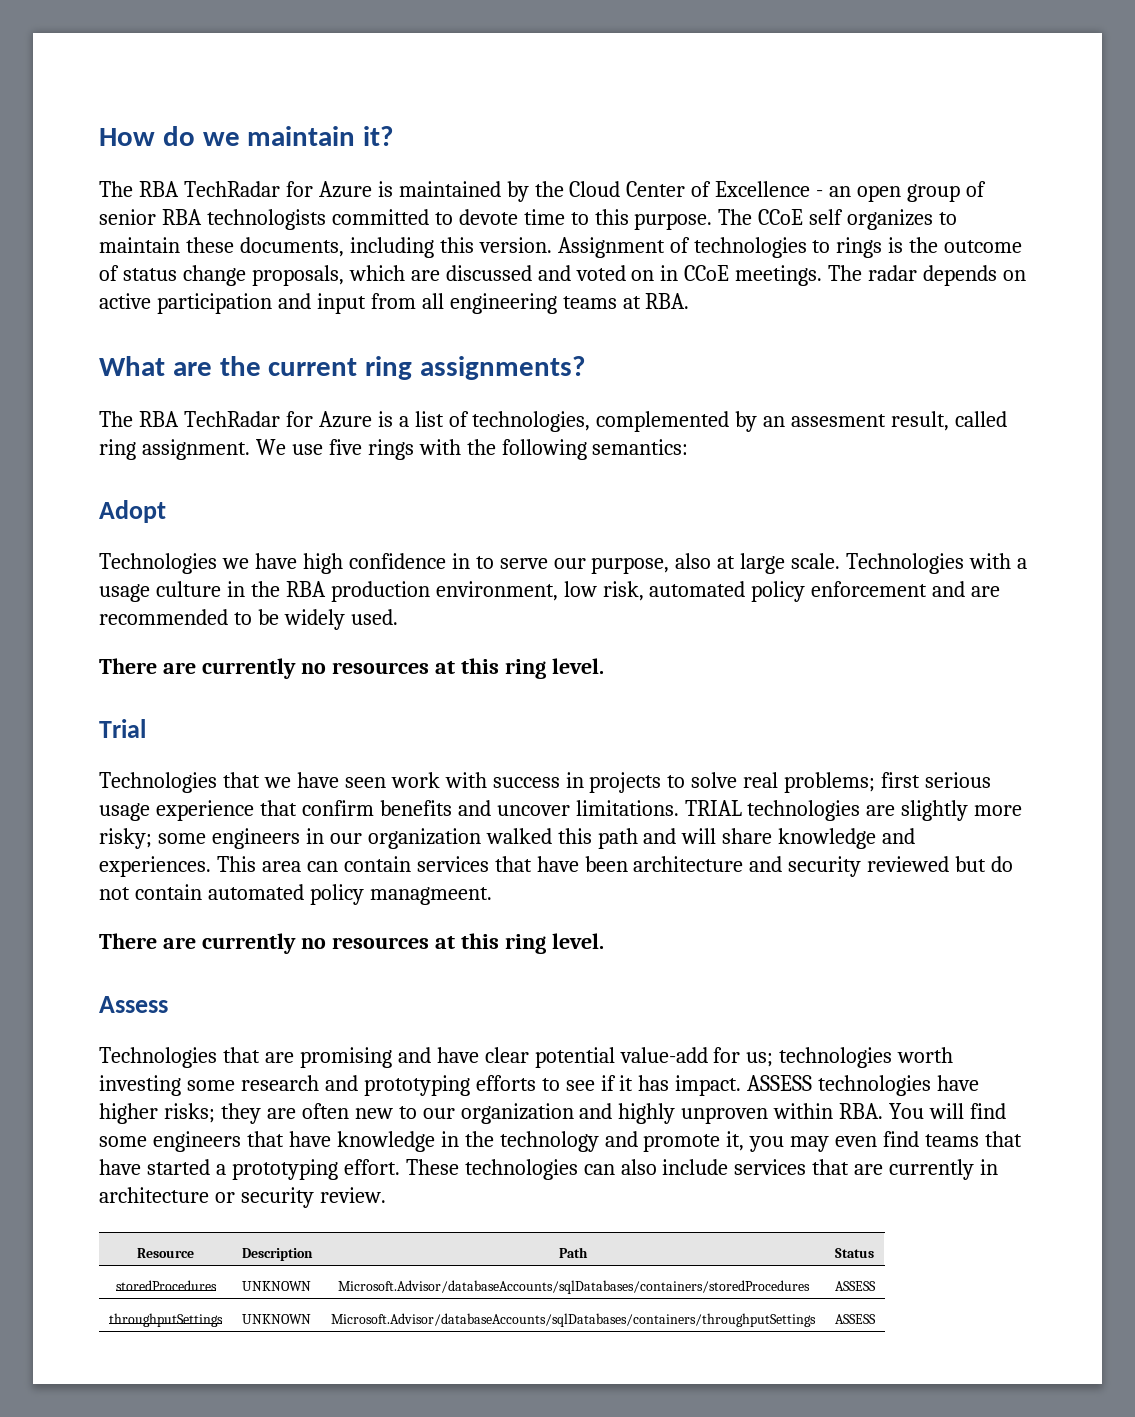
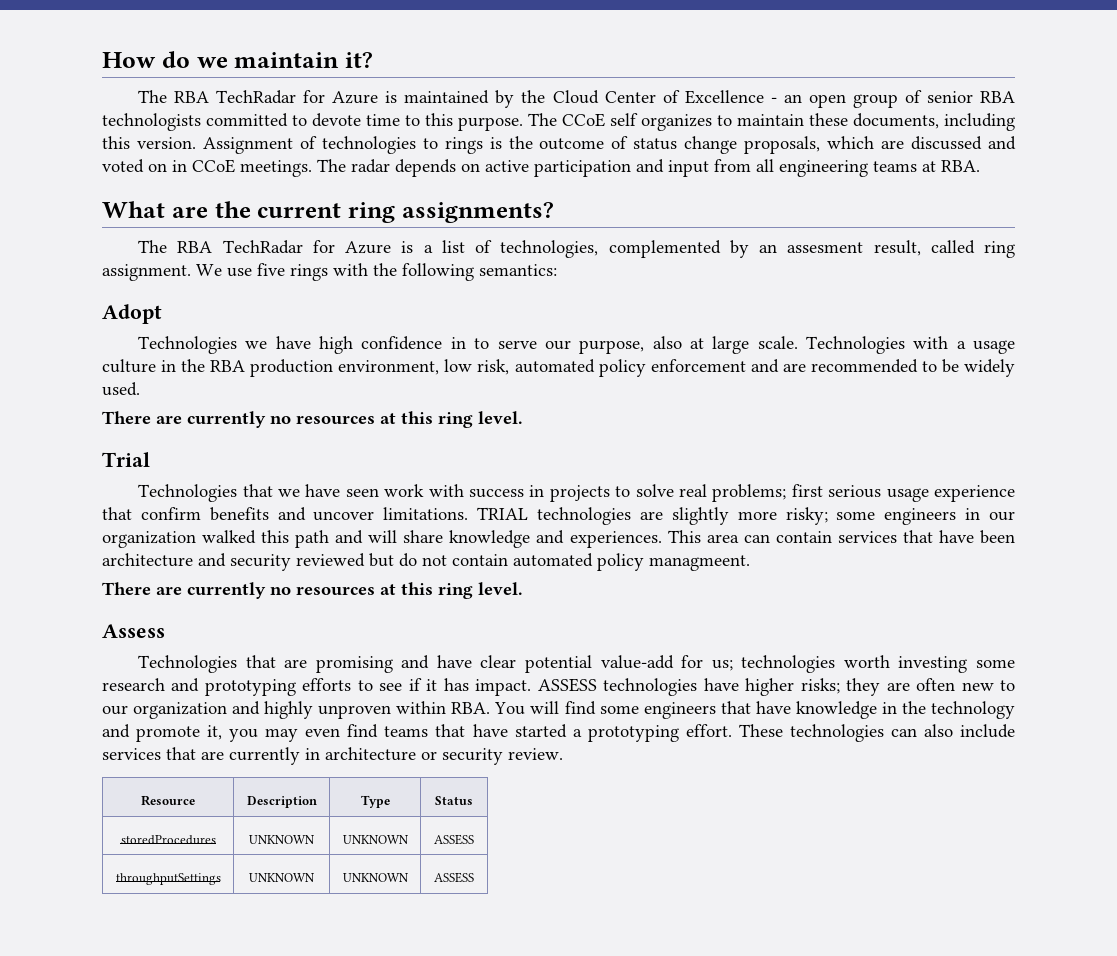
- Resource | Description | Path | Status
+ Resource | Description | Type | Status
- storedProcedures | UNKNOWN | Microsoft.Advisor/databaseAccounts/sqlDatabases/containers/storedProcedures | ASSESS
+ storedProcedures | UNKNOWN | UNKNOWN | ASSESS
- throughputSettings | UNKNOWN | Microsoft.Advisor/databaseAccounts/sqlDatabases/containers/throughputSettings | ASSESS
+ throughputSettings | UNKNOWN | UNKNOWN | ASSESS

